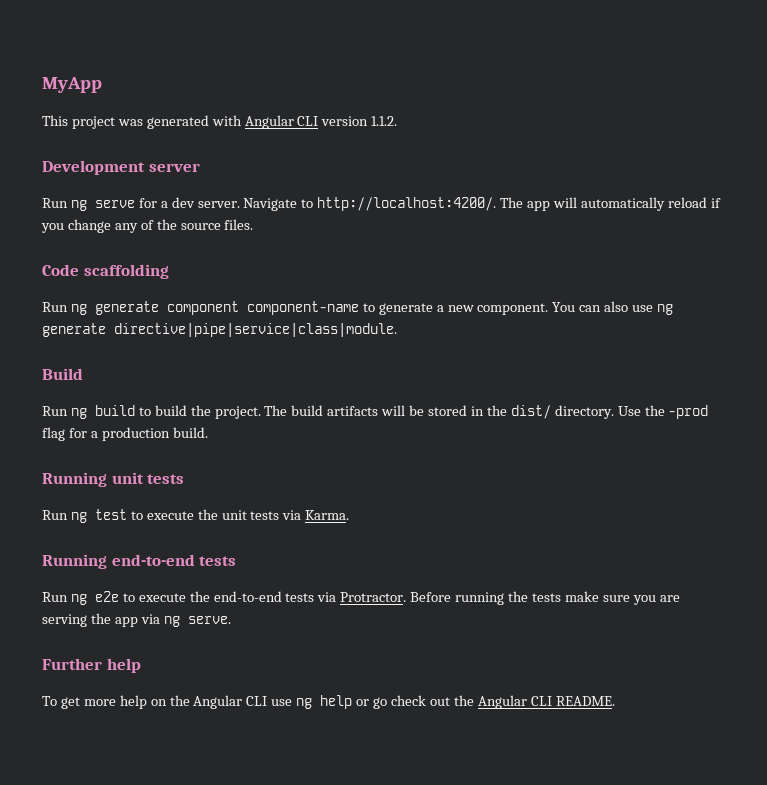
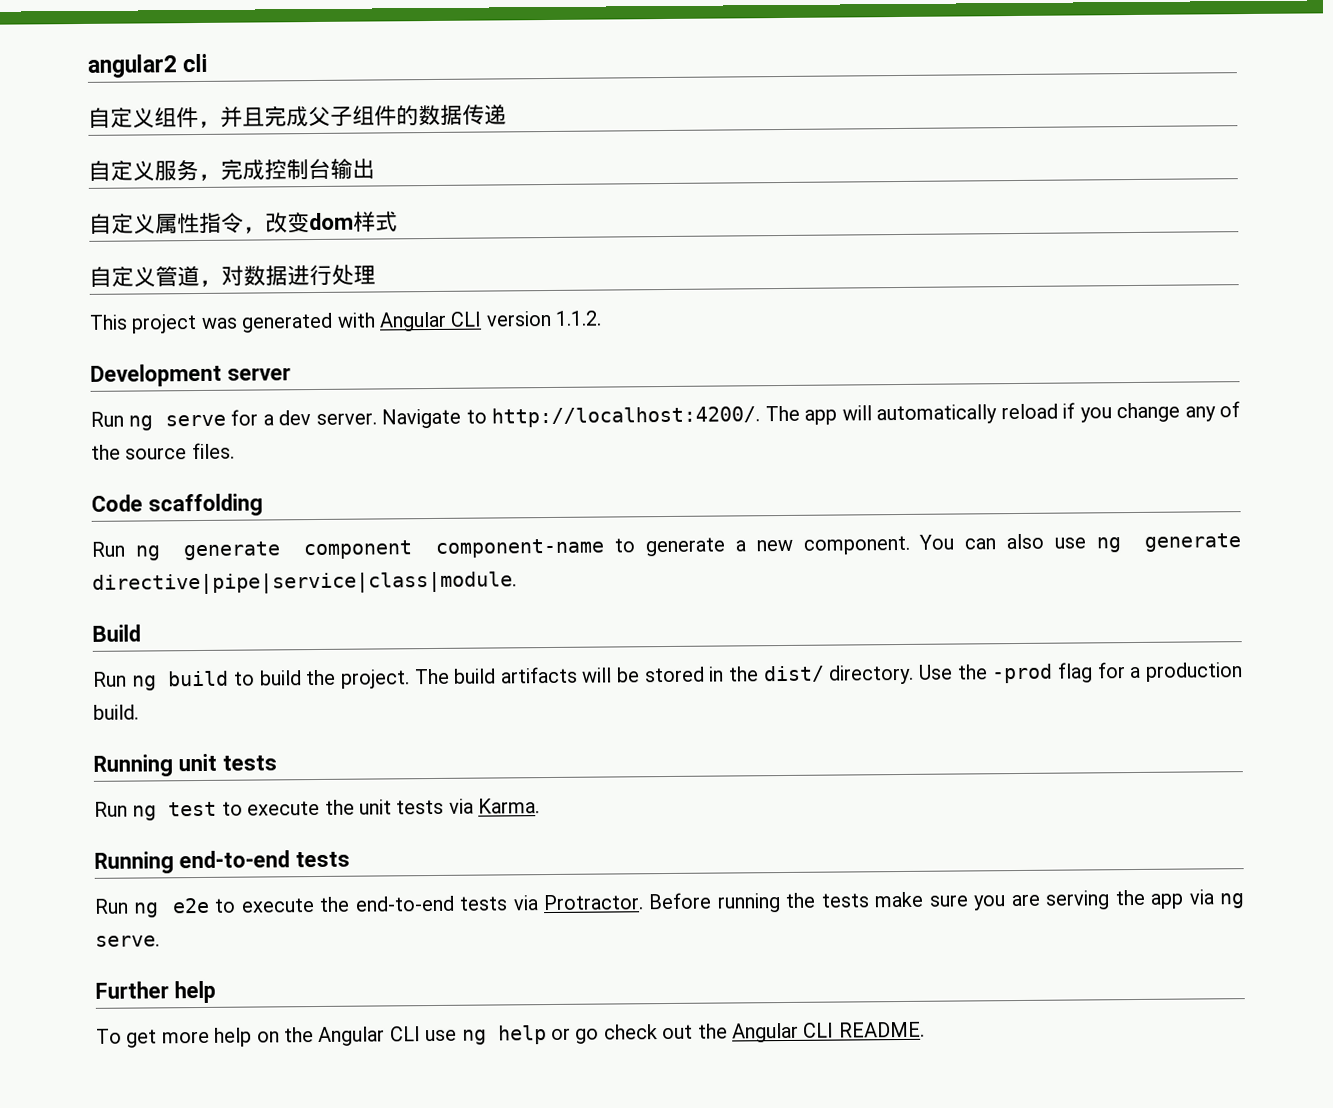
- MyApp
+ angular2 cli
+ 自定义组件，并且完成父子组件的数据传递
+ 自定义服务，完成控制台输出
+ 自定义属性指令，改变dom样式
+ 自定义管道，对数据进行处理

